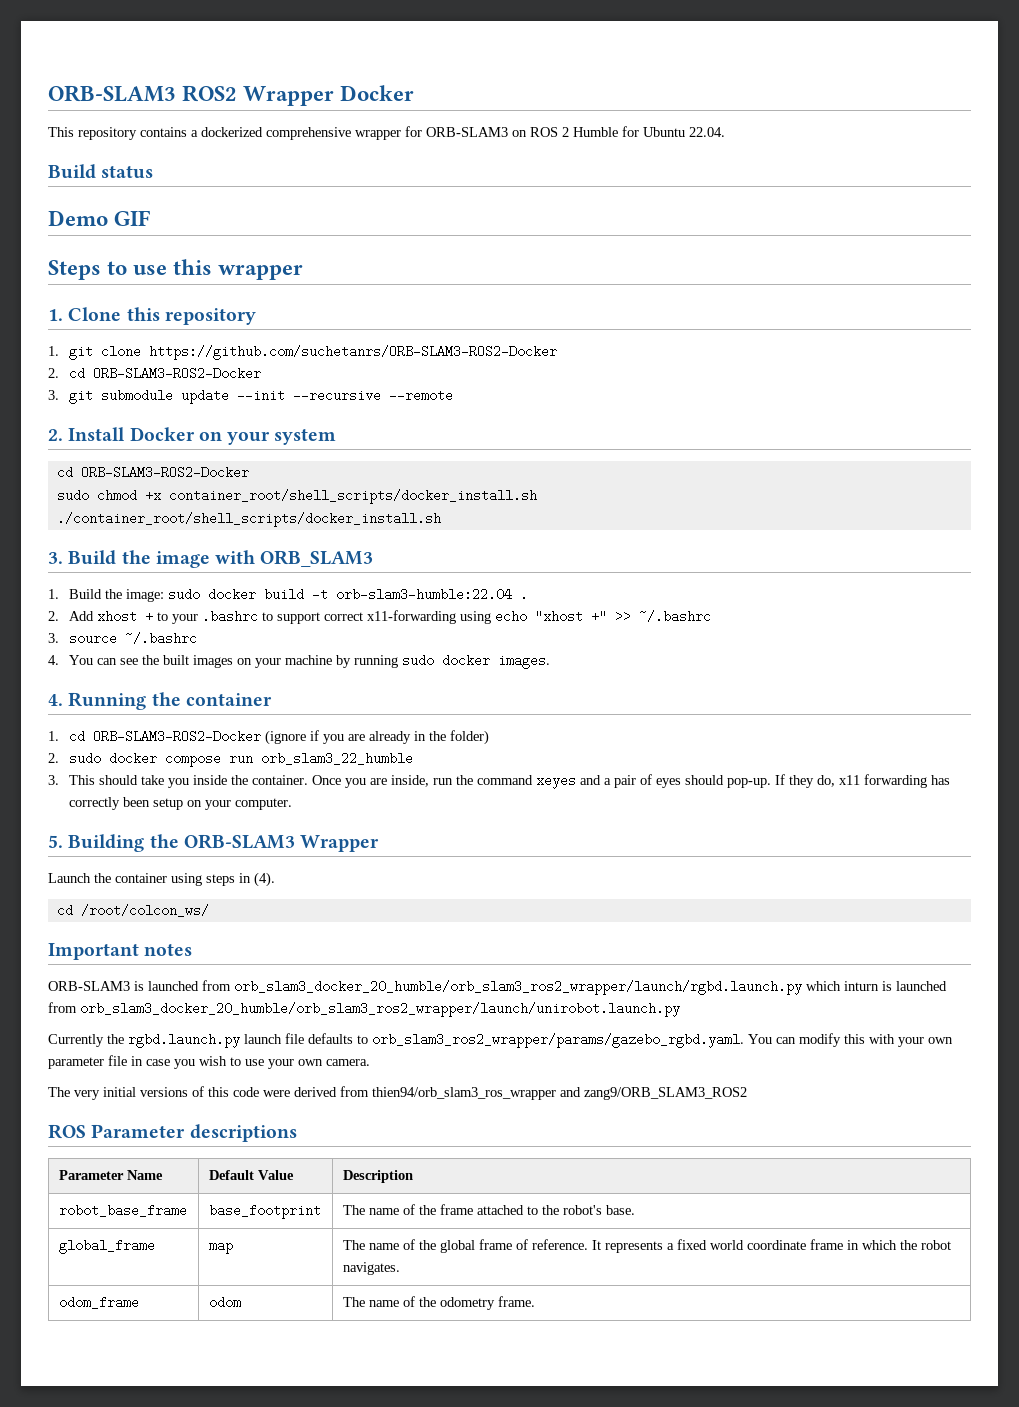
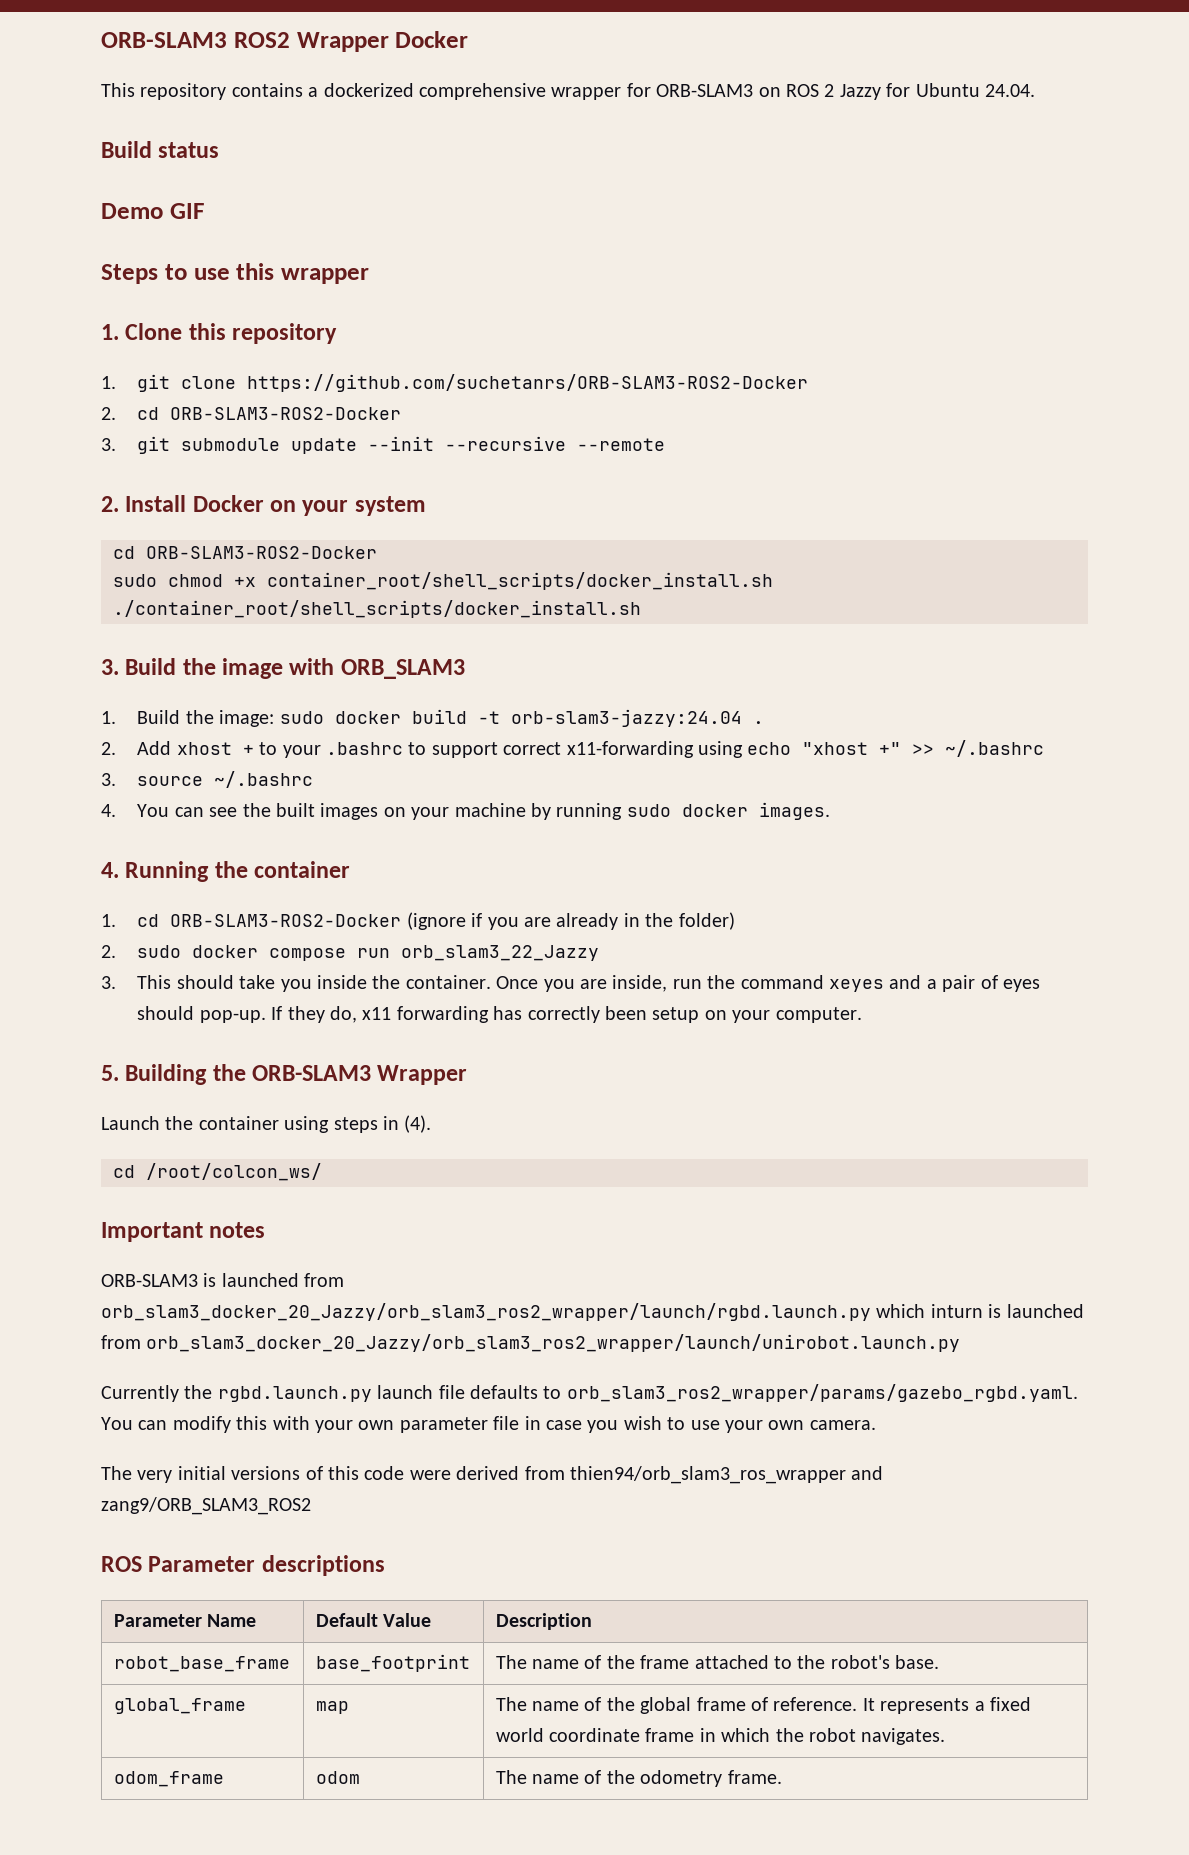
- This repository contains a dockerized comprehensive wrapper for ORB-SLAM3 on ROS 2 Humble for Ubuntu 22.04.
+ This repository contains a dockerized comprehensive wrapper for ORB-SLAM3 on ROS 2 Jazzy for Ubuntu 24.04.
- 1. Build the image: sudo docker build -t orb-slam3-humble:22.04 .
+ 1. Build the image: sudo docker build -t orb-slam3-jazzy:24.04 .
- 2. sudo docker compose run orb_slam3_22_humble
+ 2. sudo docker compose run orb_slam3_22_Jazzy
- ORB-SLAM3 is launched from orb_slam3_docker_20_humble/orb_slam3_ros2_wrapper/launch/rgbd.launch.py which inturn is launched from orb_slam3_docker_20_humble/orb_slam3_ros2_wrapper/launch/unirobot.launch.py
+ ORB-SLAM3 is launched from orb_slam3_docker_20_Jazzy/orb_slam3_ros2_wrapper/launch/rgbd.launch.py which inturn is launched from orb_slam3_docker_20_Jazzy/orb_slam3_ros2_wrapper/launch/unirobot.launch.py

